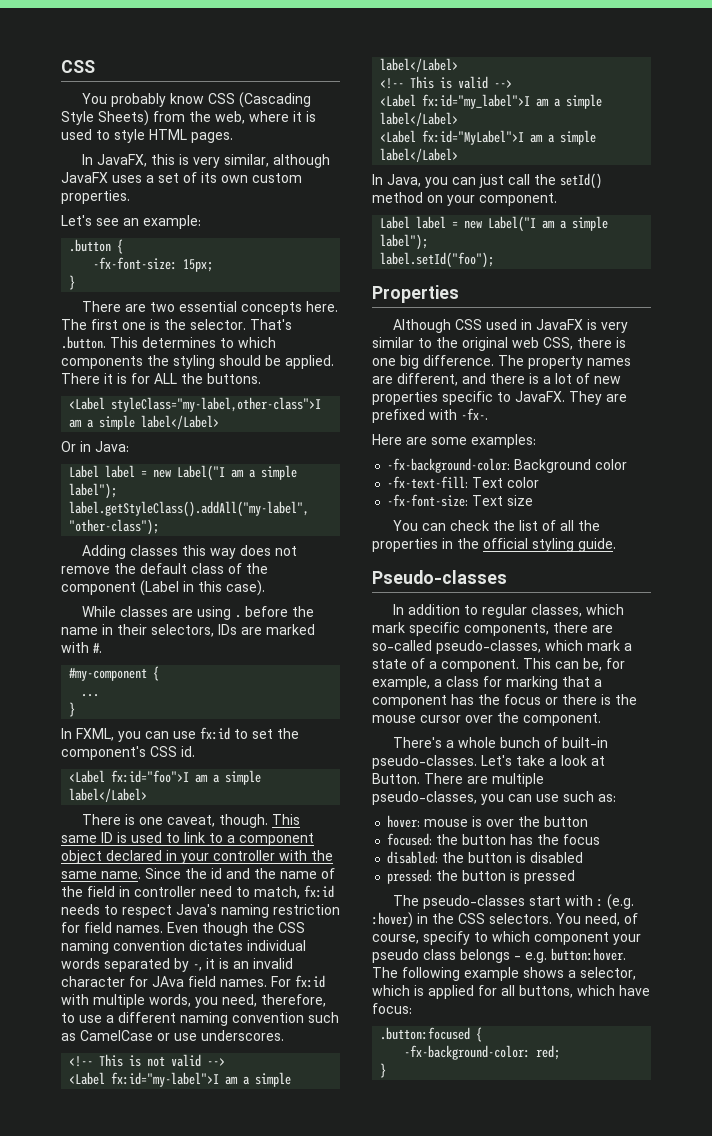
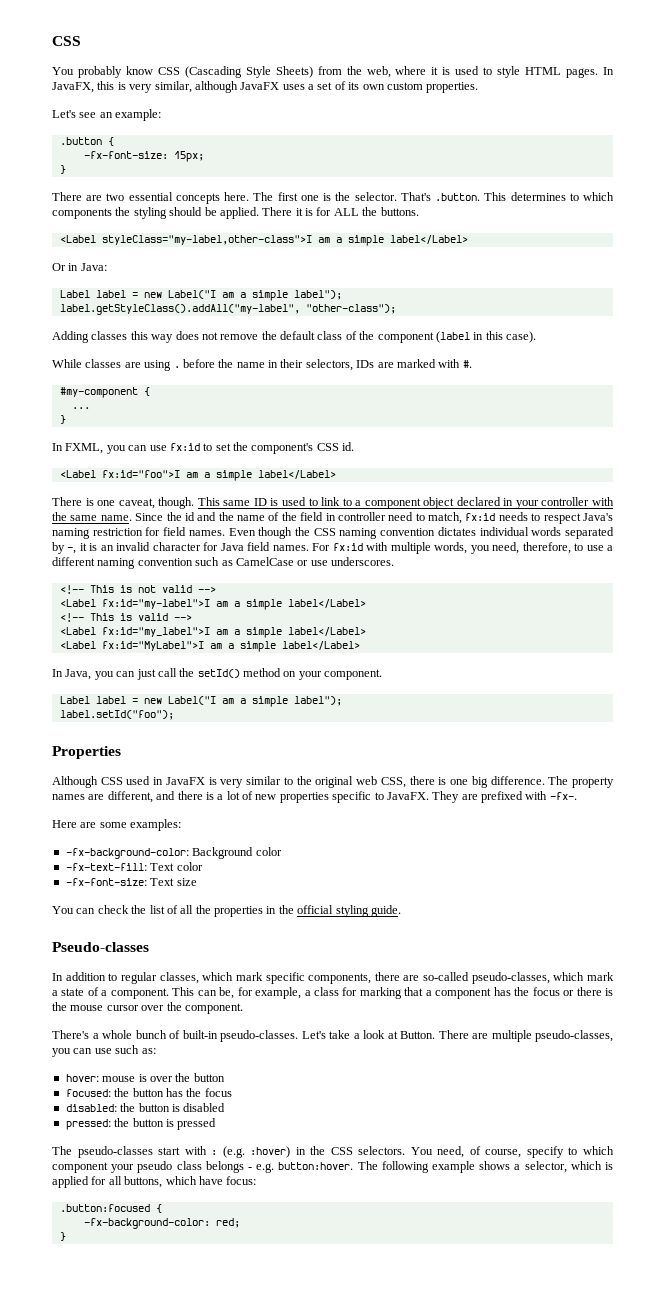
- You probably know CSS (Cascading Style Sheets) from the web, where it is used to style HTML pages.
- In JavaFX, this is very similar, although JavaFX uses a set of its own custom properties.
+ You probably know CSS (Cascading Style Sheets) from the web, where it is used to style HTML pages. In JavaFX, this is very similar, although JavaFX uses a set of its own custom properties.
- Adding classes this way does not remove the default class of the component (Label in this case).
+ Adding classes this way does not remove the default class of the component (label in this case).
- Even though the CSS naming convention dictates individual words separated by -, it is an invalid character for JAva field names.
+ Even though the CSS naming convention dictates individual words separated by -, it is an invalid character for Java field names.

